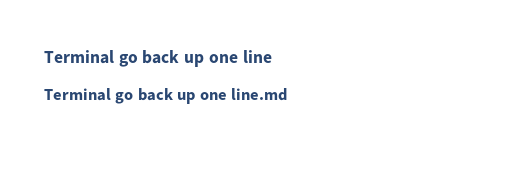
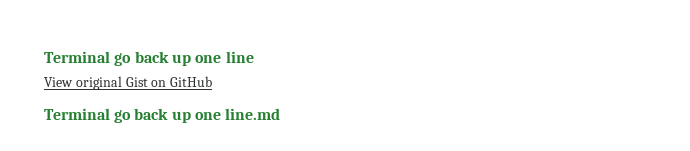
+ View original Gist on GitHub

